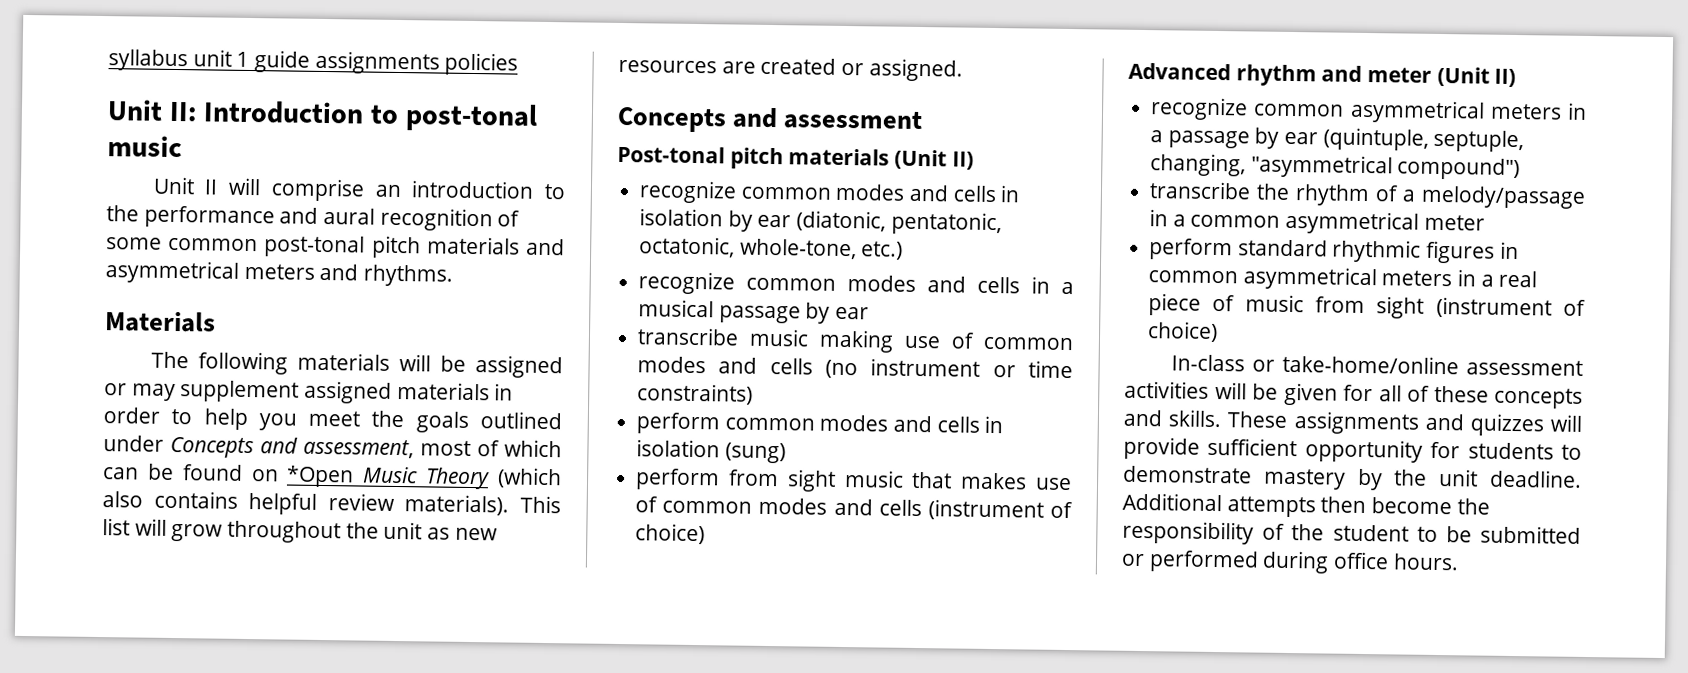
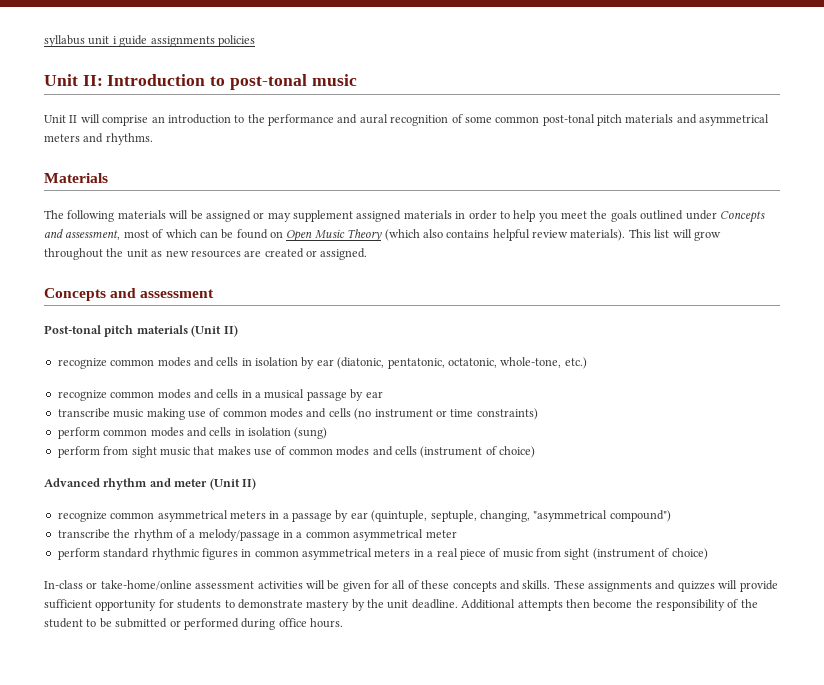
- syllabus unit 1 guide assignments policies
+ syllabus unit i guide assignments policies
- The following materials will be assigned or may supplement assigned materials in order to help you meet the goals outlined under Concepts and assessment, most of which can be found on *Open Music Theory (which also contains helpful review materials).
+ The following materials will be assigned or may supplement assigned materials in order to help you meet the goals outlined under Concepts and assessment, most of which can be found on Open Music Theory (which also contains helpful review materials).

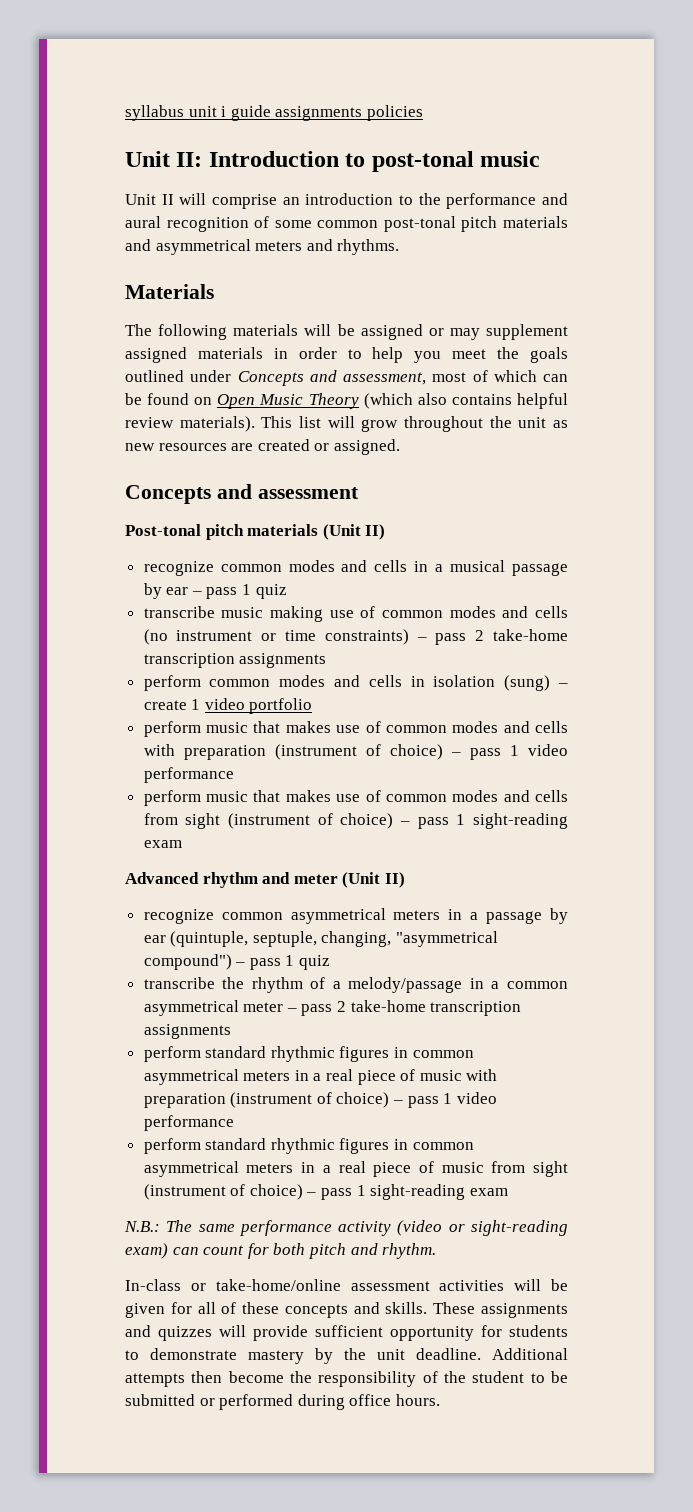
- recognize common modes and cells in isolation by ear (diatonic, pentatonic, octatonic, whole-tone, etc.)
- recognize common modes and cells in a musical passage by ear
+ recognize common modes and cells in a musical passage by ear – pass 1 quiz
- transcribe music making use of common modes and cells (no instrument or time constraints)
+ transcribe music making use of common modes and cells (no instrument or time constraints) – pass 2 take-home transcription assignments
- perform common modes and cells in isolation (sung)
- perform from sight music that makes use of common modes and cells (instrument of choice)
+ perform common modes and cells in isolation (sung) – create 1 video portfolio
+ perform music that makes use of common modes and cells with preparation (instrument of choice) – pass 1 video performance
+ perform music that makes use of common modes and cells from sight (instrument of choice) – pass 1 sight-reading exam
- recognize common asymmetrical meters in a passage by ear (quintuple, septuple, changing, "asymmetrical compound")
+ recognize common asymmetrical meters in a passage by ear (quintuple, septuple, changing, "asymmetrical compound") – pass 1 quiz
- transcribe the rhythm of a melody/passage in a common asymmetrical meter
+ transcribe the rhythm of a melody/passage in a common asymmetrical meter – pass 2 take-home transcription assignments
+ perform standard rhythmic figures in common asymmetrical meters in a real piece of music with preparation (instrument of choice) – pass 1 video performance
- perform standard rhythmic figures in common asymmetrical meters in a real piece of music from sight (instrument of choice)
+ perform standard rhythmic figures in common asymmetrical meters in a real piece of music from sight (instrument of choice) – pass 1 sight-reading exam
+ N.B.: The same performance activity (video or sight-reading exam) can count for both pitch and rhythm.

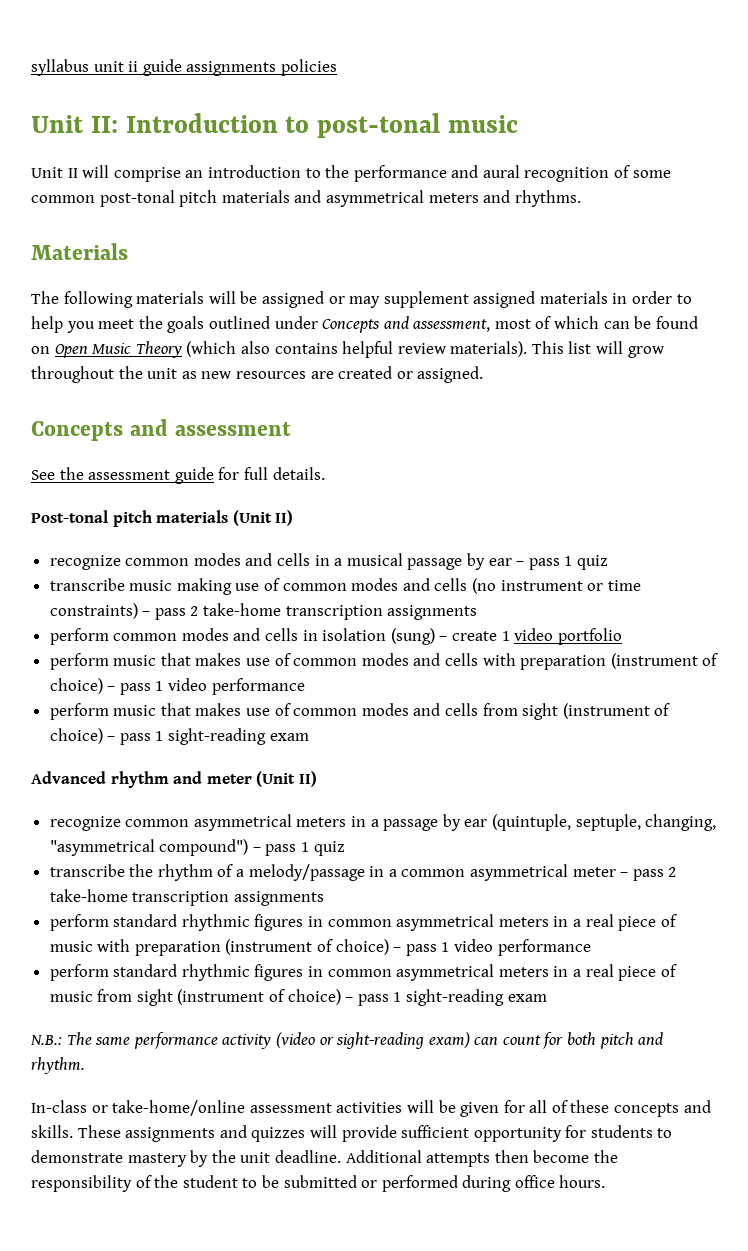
- syllabus unit i guide assignments policies
+ syllabus unit ii guide assignments policies
+ See the assessment guide for full details.

